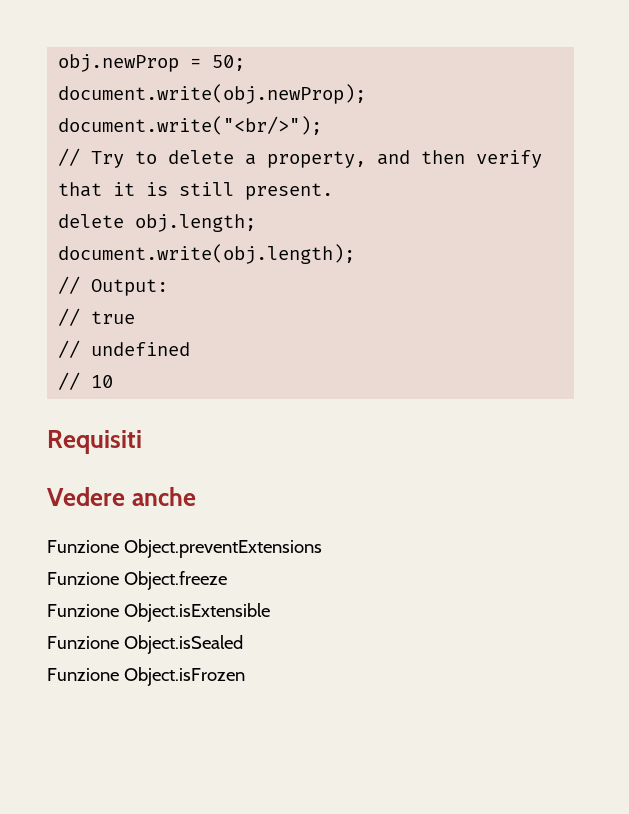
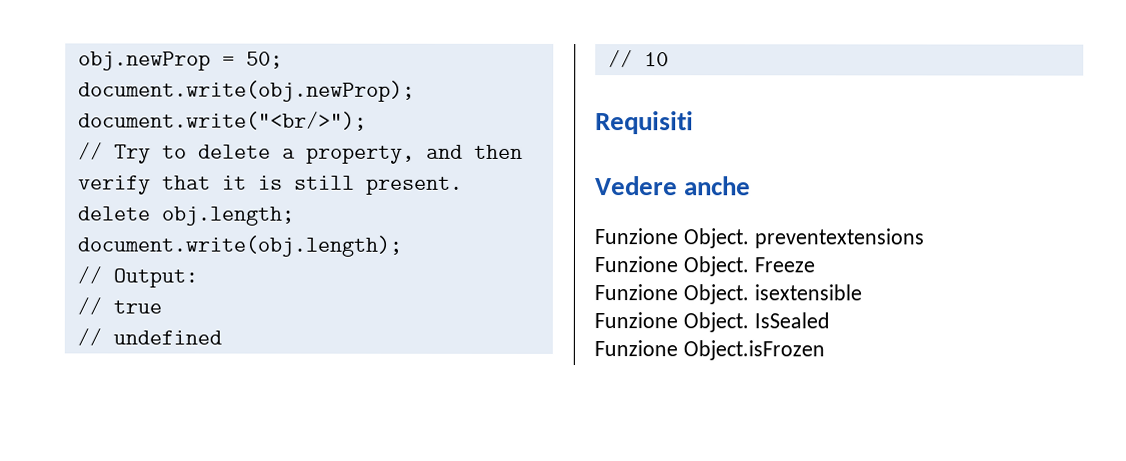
- Funzione Object.preventExtensions
- Funzione Object.freeze
- Funzione Object.isExtensible
- Funzione Object.isSealed
+ Funzione Object. preventextensions
+ Funzione Object. Freeze
+ Funzione Object. isextensible
+ Funzione Object. IsSealed

